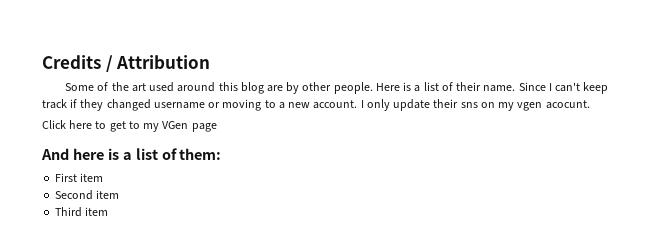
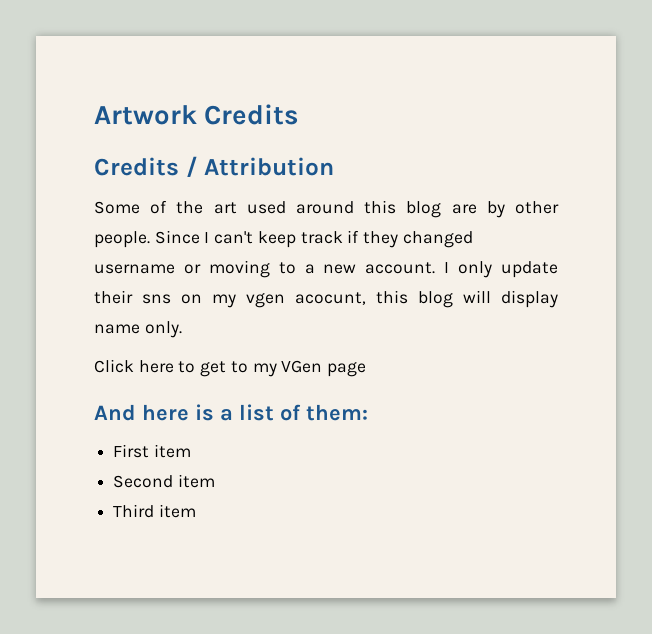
+ Artwork Credits
- Here is a list of their name.
- I only update their sns on my vgen acocunt.
+ I only update their sns on my vgen acocunt, this blog will display name only.

